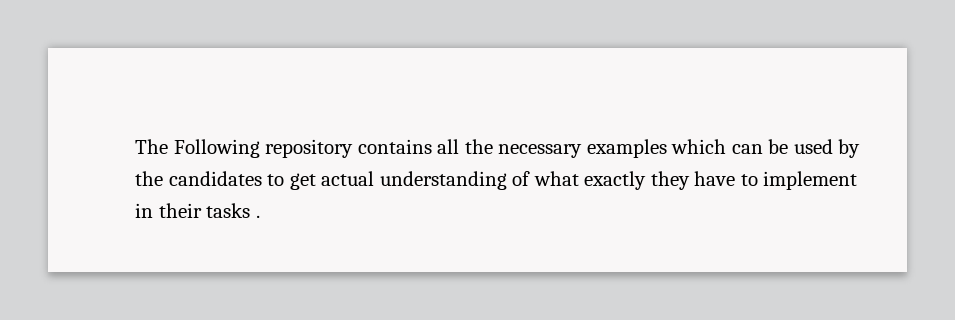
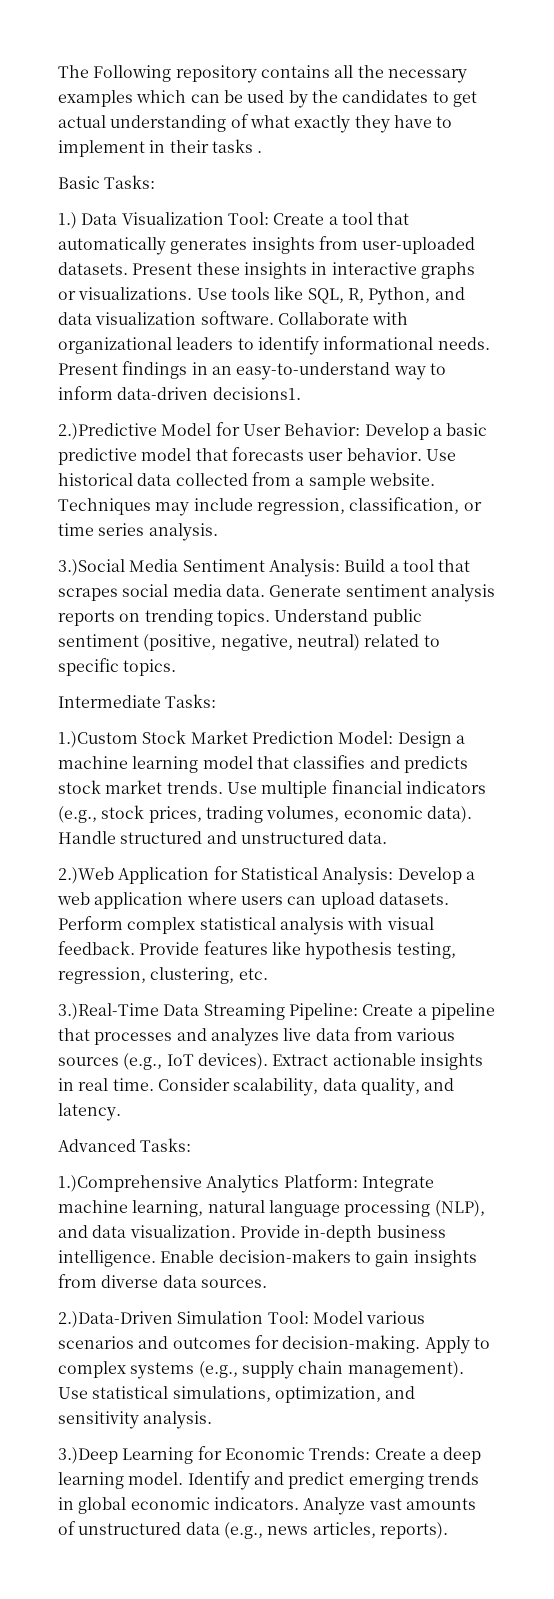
+ Basic Tasks:
+ 1.) Data Visualization Tool: Create a tool that automatically generates insights from user-uploaded datasets. Present these insights in interactive graphs or visualizations. Use tools like SQL, R, Python, and data visualization software. Collaborate with organizational leaders to identify informational needs. Present findings in an easy-to-understand way to inform data-driven decisions1.
+ 2.)Predictive Model for User Behavior: Develop a basic predictive model that forecasts user behavior. Use historical data collected from a sample website. Techniques may include regression, classification, or time series analysis.
+ 3.)Social Media Sentiment Analysis: Build a tool that scrapes social media data. Generate sentiment analysis reports on trending topics. Understand public sentiment (positive, negative, neutral) related to specific topics.
+ Intermediate Tasks:
+ 1.)Custom Stock Market Prediction Model: Design a machine learning model that classifies and predicts stock market trends. Use multiple financial indicators (e.g., stock prices, trading volumes, economic data). Handle structured and unstructured data.
+ 2.)Web Application for Statistical Analysis: Develop a web application where users can upload datasets. Perform complex statistical analysis with visual feedback. Provide features like hypothesis testing, regression, clustering, etc.
+ 3.)Real-Time Data Streaming Pipeline: Create a pipeline that processes and analyzes live data from various sources (e.g., IoT devices). Extract actionable insights in real time. Consider scalability, data quality, and latency.
+ Advanced Tasks:
+ 1.)Comprehensive Analytics Platform: Integrate machine learning, natural language processing (NLP), and data visualization. Provide in-depth business intelligence. Enable decision-makers to gain insights from diverse data sources.
+ 2.)Data-Driven Simulation Tool: Model various scenarios and outcomes for decision-making. Apply to complex systems (e.g., supply chain management). Use statistical simulations, optimization, and sensitivity analysis.
+ 3.)Deep Learning for Economic Trends: Create a deep learning model. Identify and predict emerging trends in global economic indicators. Analyze vast amounts of unstructured data (e.g., news articles, reports).

